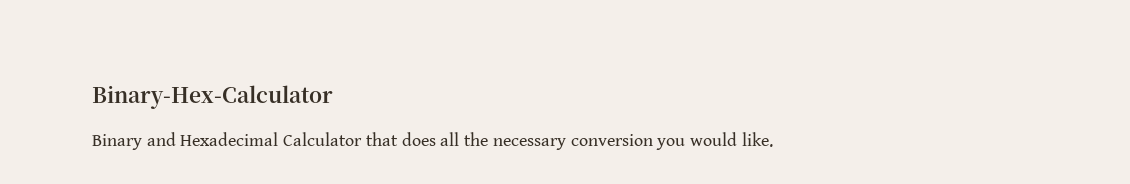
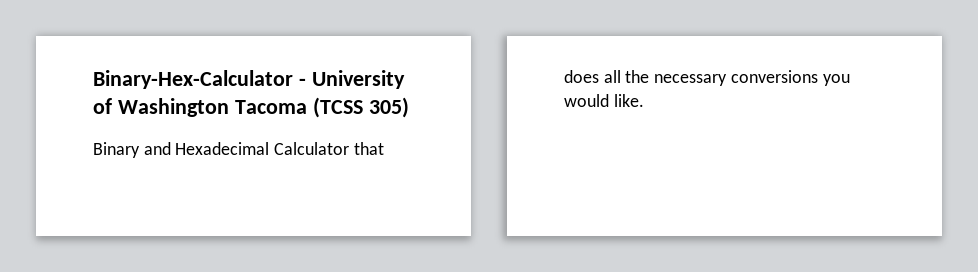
- Binary-Hex-Calculator
+ Binary-Hex-Calculator - University of Washington Tacoma (TCSS 305)
- Binary and Hexadecimal Calculator that does all the necessary conversion you would like.
+ Binary and Hexadecimal Calculator that does all the necessary conversions you would like.

